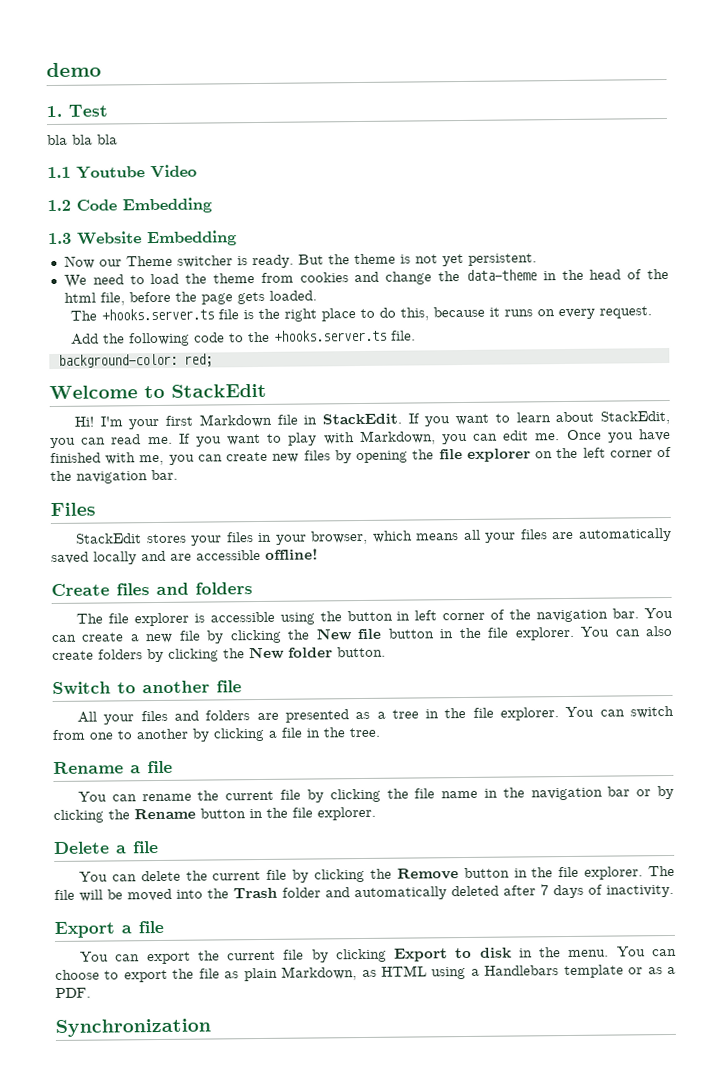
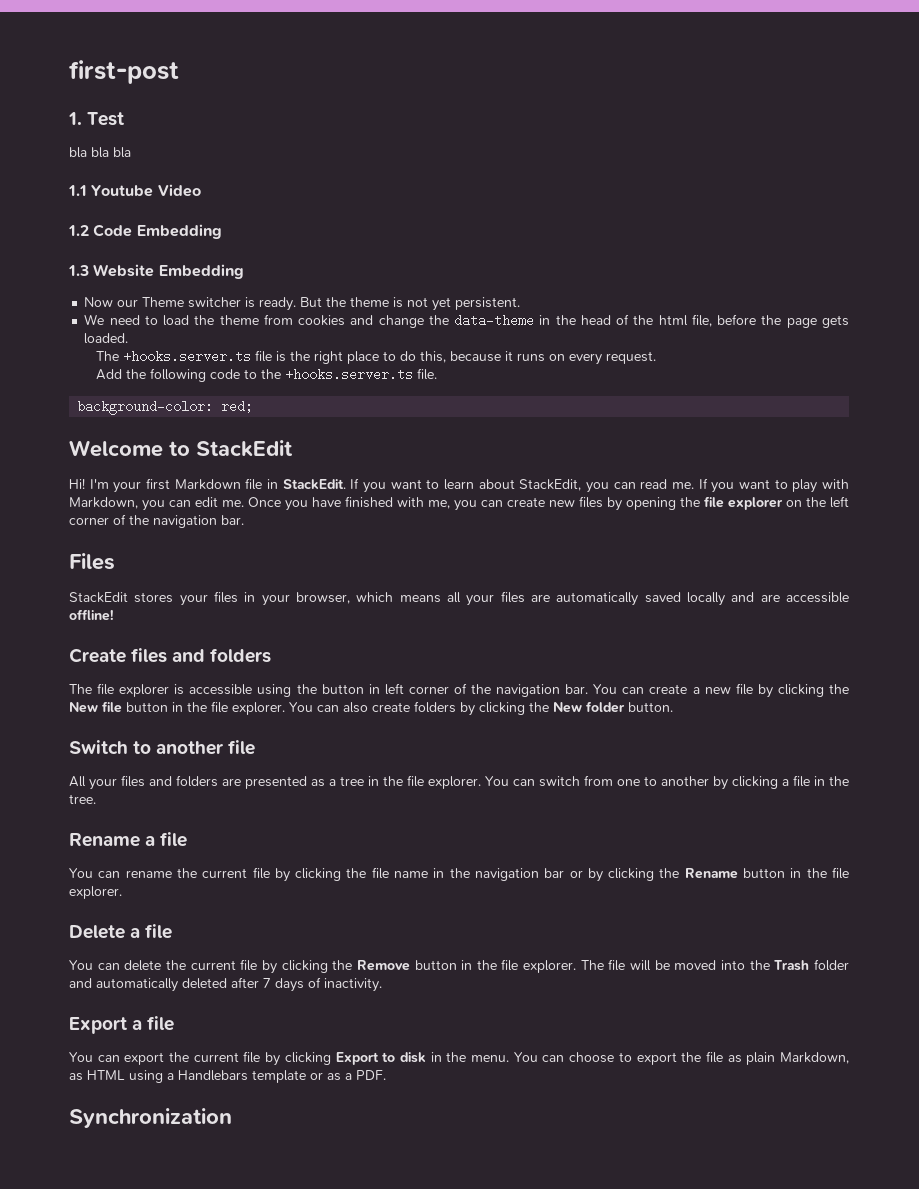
- demo
+ first-post

